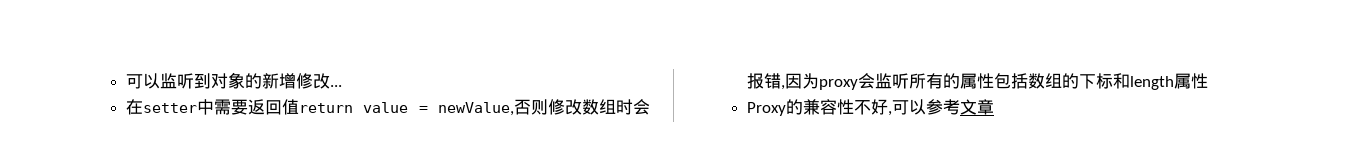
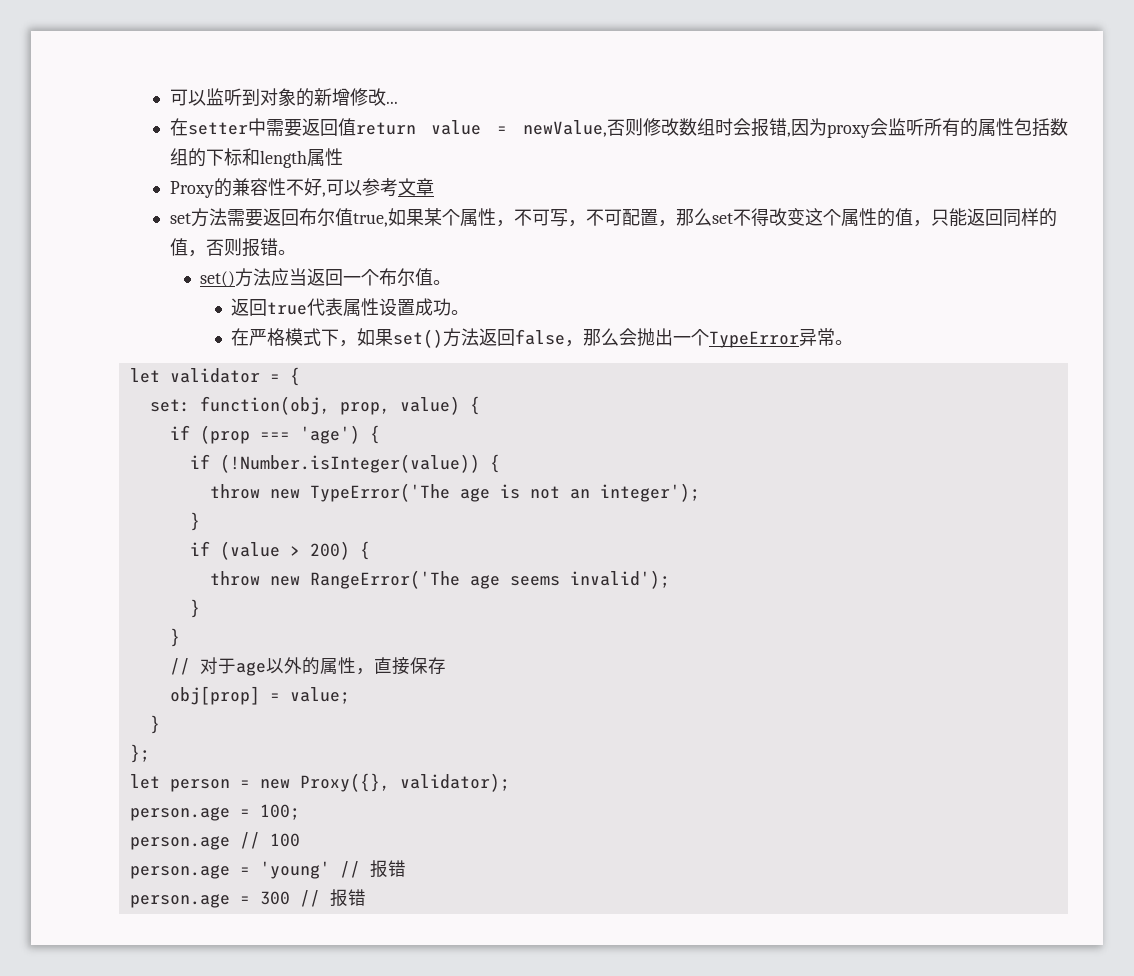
+ set方法需要返回布尔值true,如果某个属性，不可写，不可配置，那么set不得改变这个属性的值，只能返回同样的值，否则报错。
+ set()方法应当返回一个布尔值。
+ 返回true代表属性设置成功。
+ 在严格模式下，如果set()方法返回false，那么会抛出一个TypeError异常。
+ let validator = {
+ set: function(obj, prop, value) {
+ if (prop === 'age') {
+ if (!Number.isInteger(value)) {
+ throw new TypeError('The age is not an integer');
+ }
+ if (value > 200) {
+ throw new RangeError('The age seems invalid');
+ }
+ }
+ // 对于age以外的属性，直接保存
+ obj[prop] = value;
+ }
+ };
+ let person = new Proxy({}, validator);
+ person.age = 100;
+ person.age // 100
+ person.age = 'young' // 报错
+ person.age = 300 // 报错

